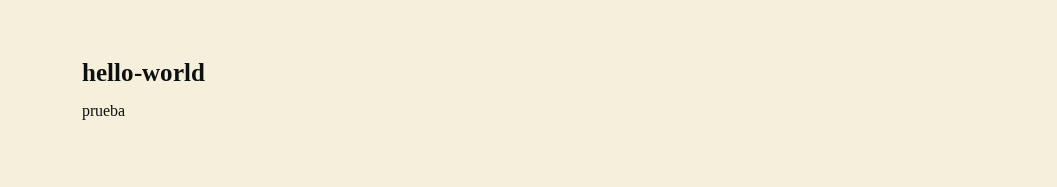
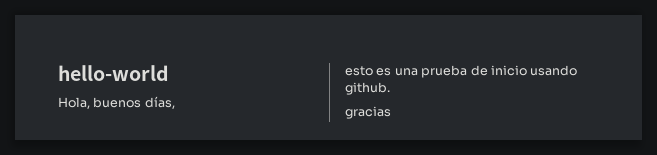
- prueba
+ Hola, buenos días,
+ esto es una prueba de inicio usando github.
+ gracias

